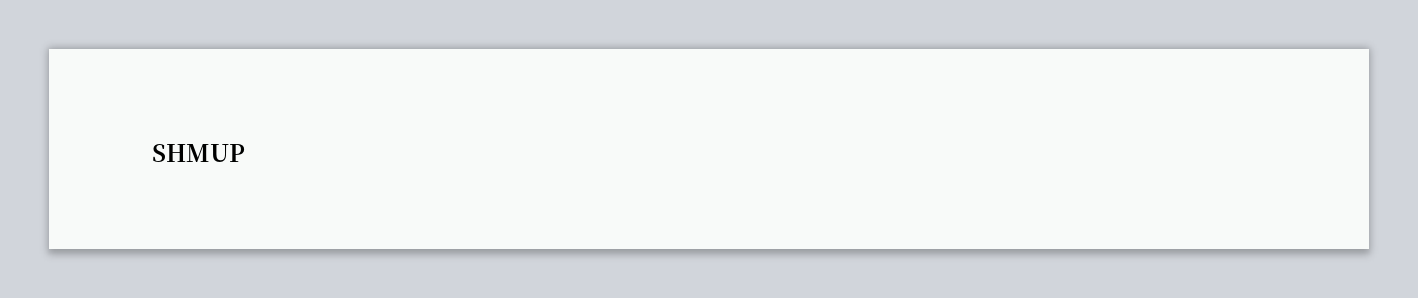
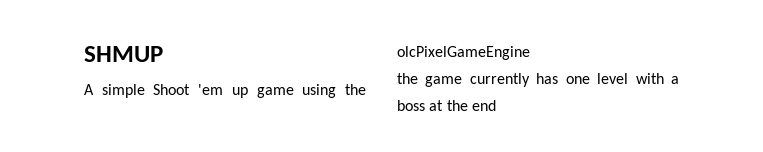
+ A simple Shoot 'em up game using the olcPixelGameEngine
+ the game currently has one level with a boss at the end

